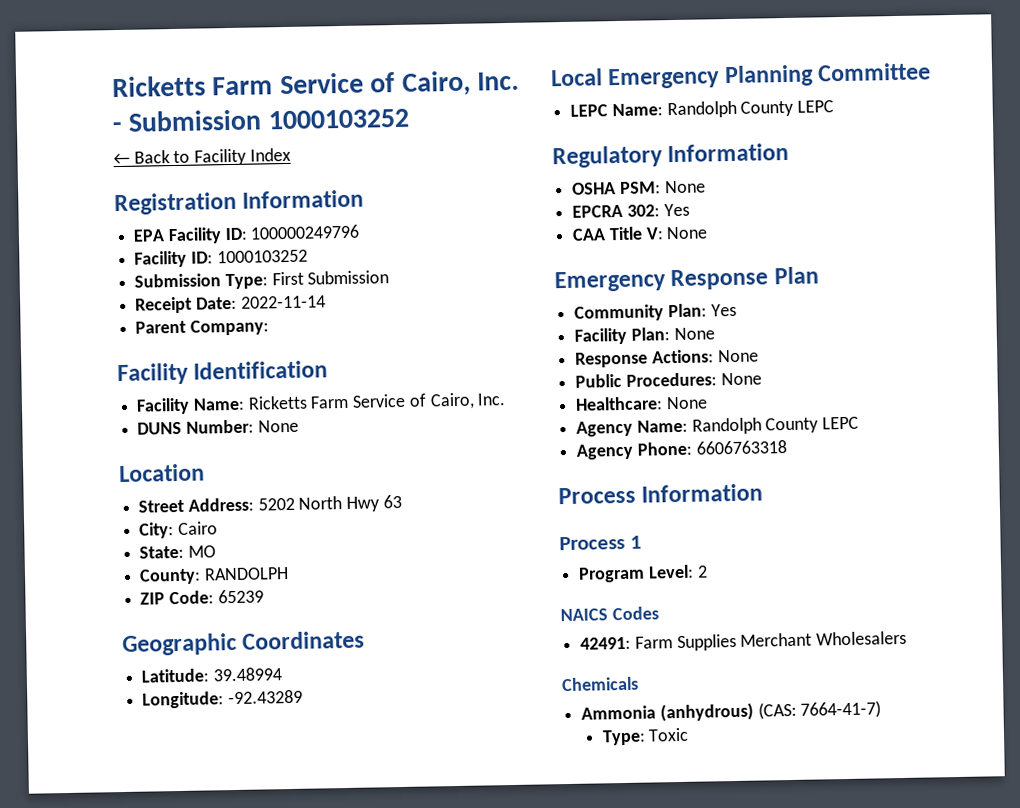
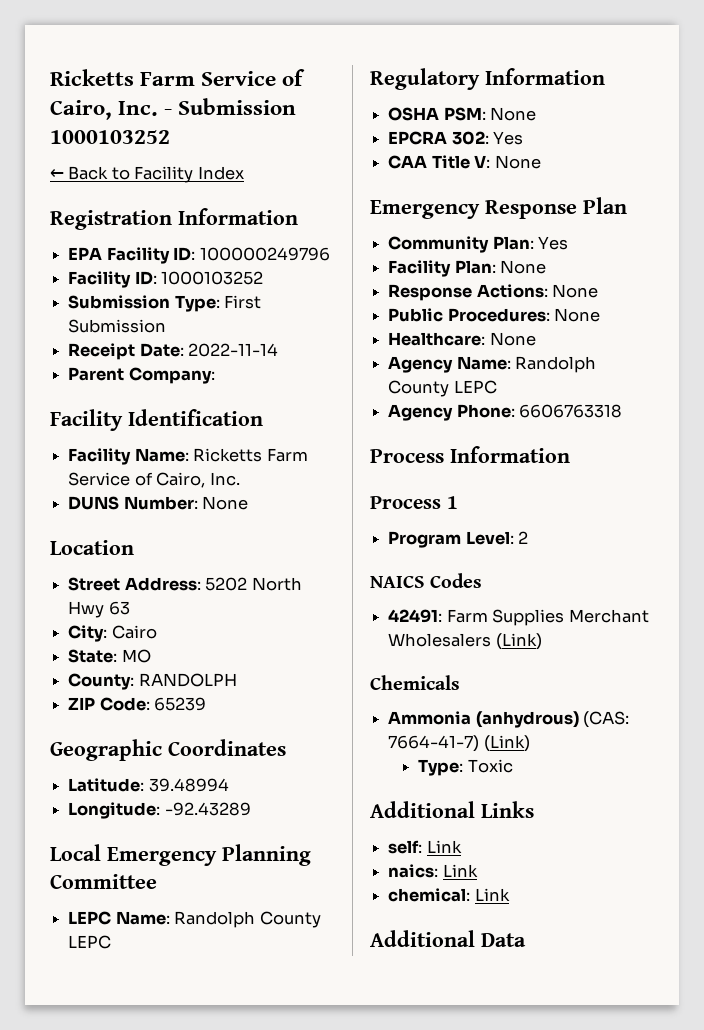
- 42491: Farm Supplies Merchant Wholesalers
+ 42491: Farm Supplies Merchant Wholesalers (Link)
- Ammonia (anhydrous) (CAS: 7664-41-7)
+ Ammonia (anhydrous) (CAS: 7664-41-7) (Link)
+ Additional Links
+ self: Link
+ naics: Link
+ chemical: Link
+ Additional Data

